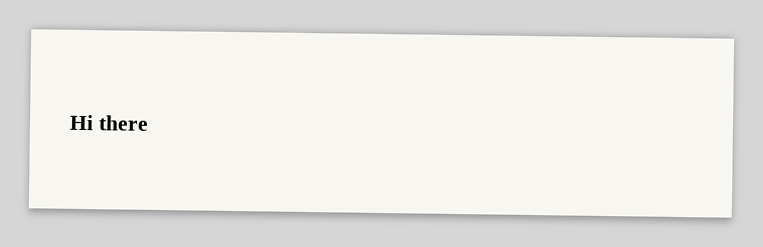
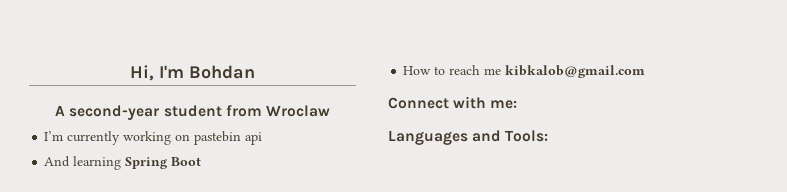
- Hi there
+ Hi, I'm Bohdan
+ A second-year student from Wroclaw
+ I’m currently working on pastebin api
+ And learning Spring Boot
+ How to reach me kibkalob@gmail.com
+ Connect with me:
+ Languages and Tools:

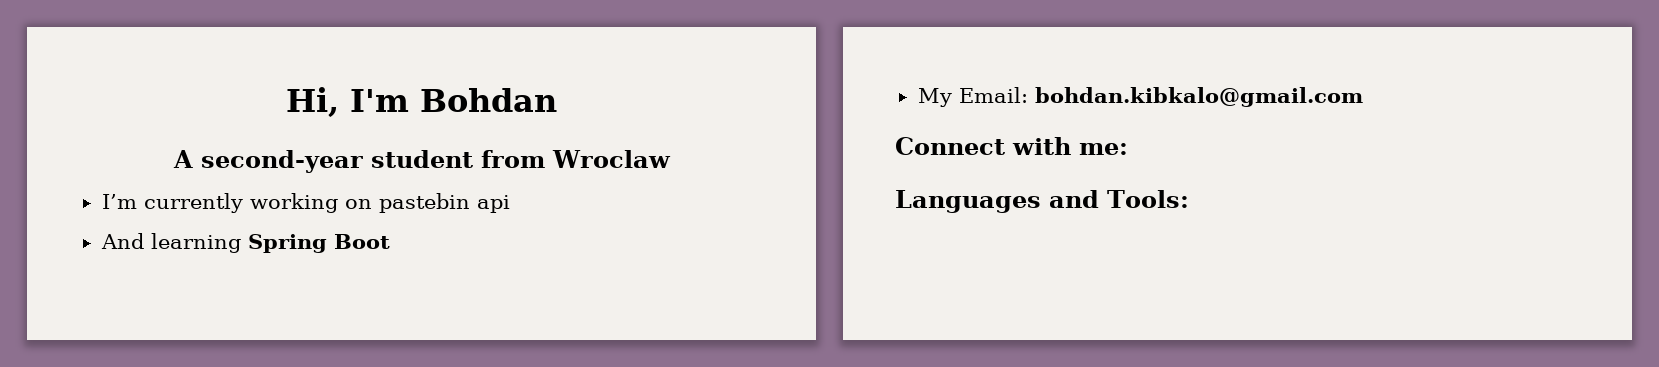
- How to reach me kibkalob@gmail.com
+ My Email: bohdan.kibkalo@gmail.com

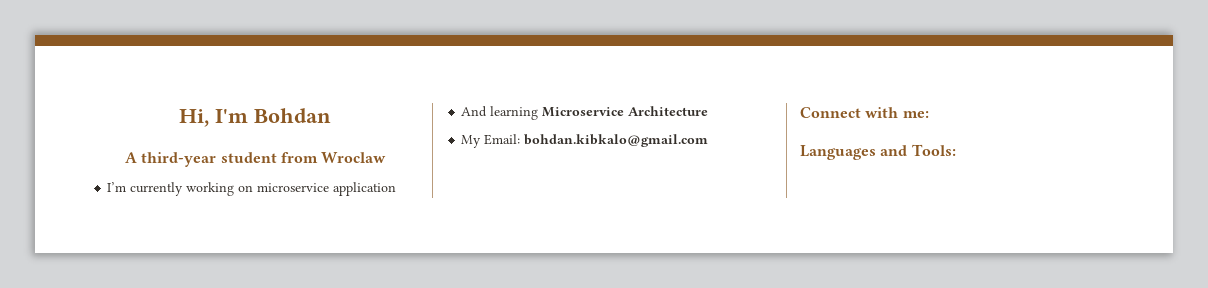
- A second-year student from Wroclaw
+ A third-year student from Wroclaw
- I’m currently working on pastebin api
+ I’m currently working on microservice application
- And learning Spring Boot
+ And learning Microservice Architecture

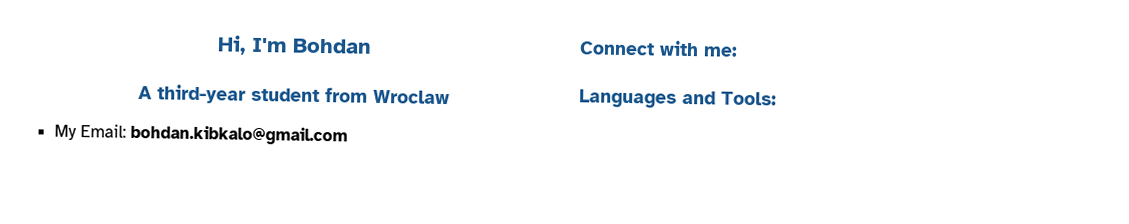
- I’m currently working on microservice application
- And learning Microservice Architecture

